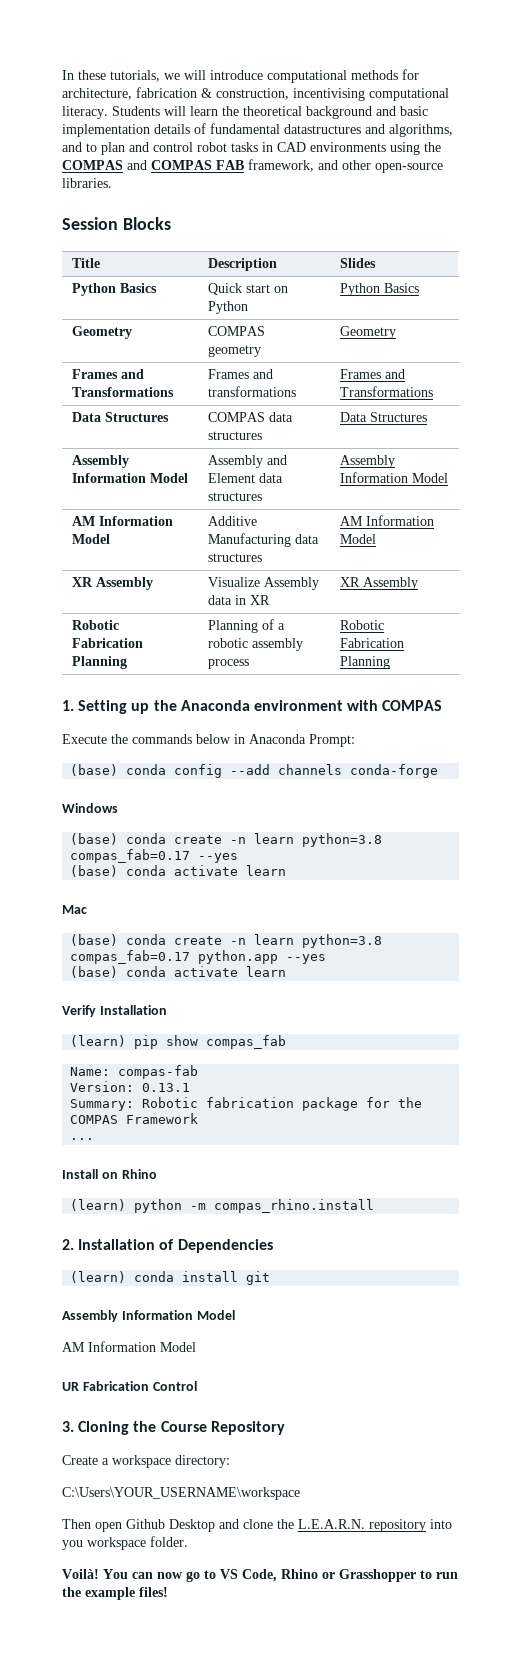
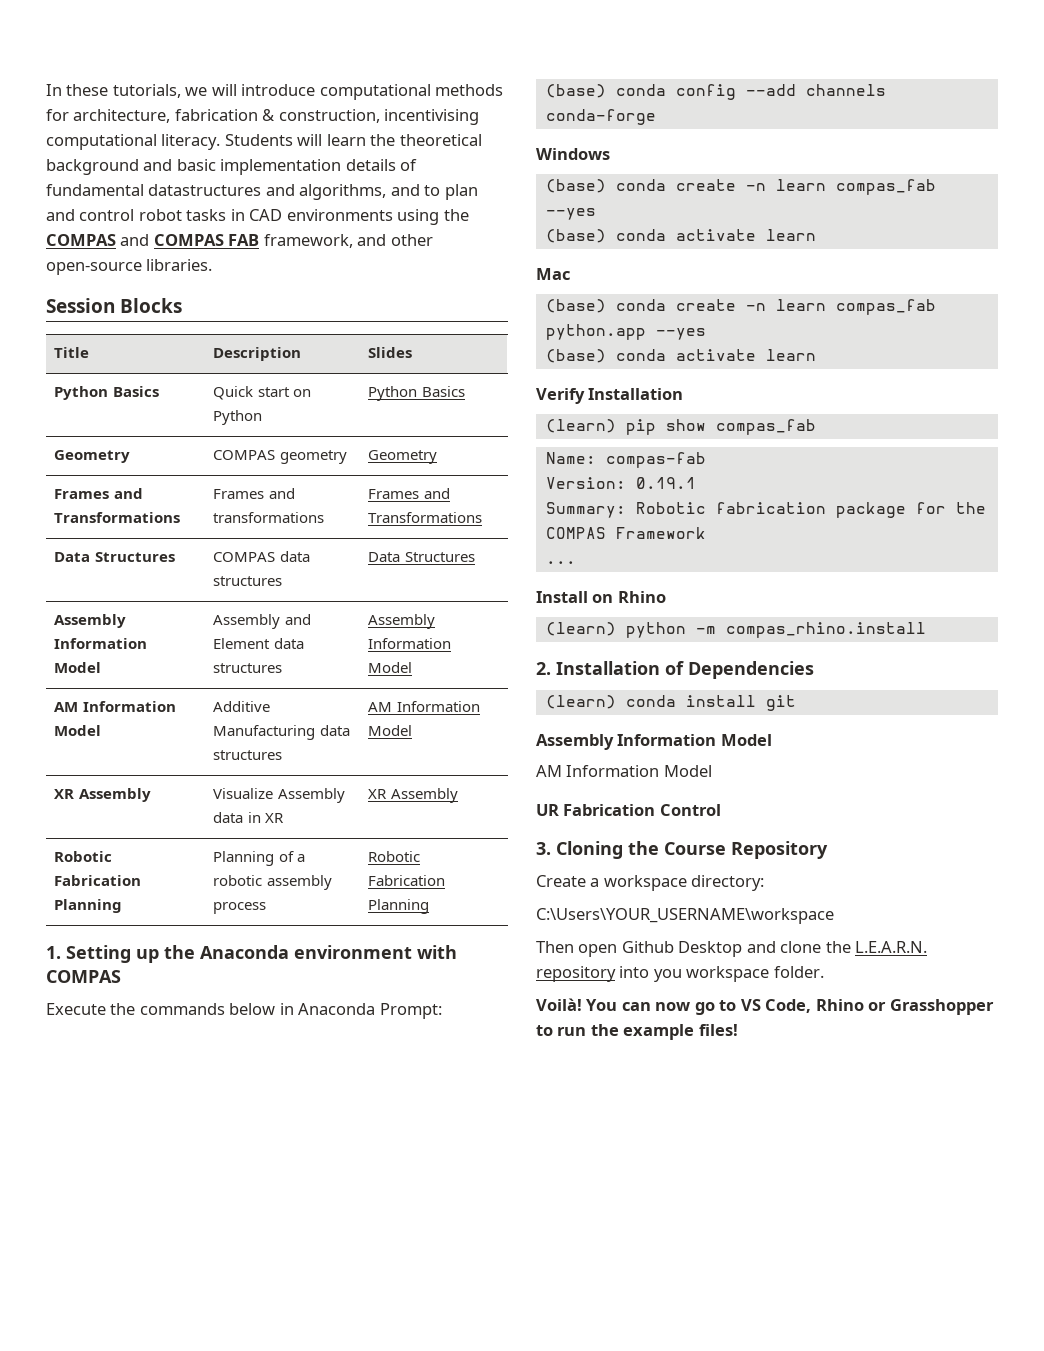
- (base) conda create -n learn python=3.8 compas_fab=0.17 --yes
+ (base) conda create -n learn compas_fab --yes
- (base) conda create -n learn python=3.8 compas_fab=0.17 python.app --yes
+ (base) conda create -n learn compas_fab python.app --yes
- Version: 0.13.1
+ Version: 0.19.1

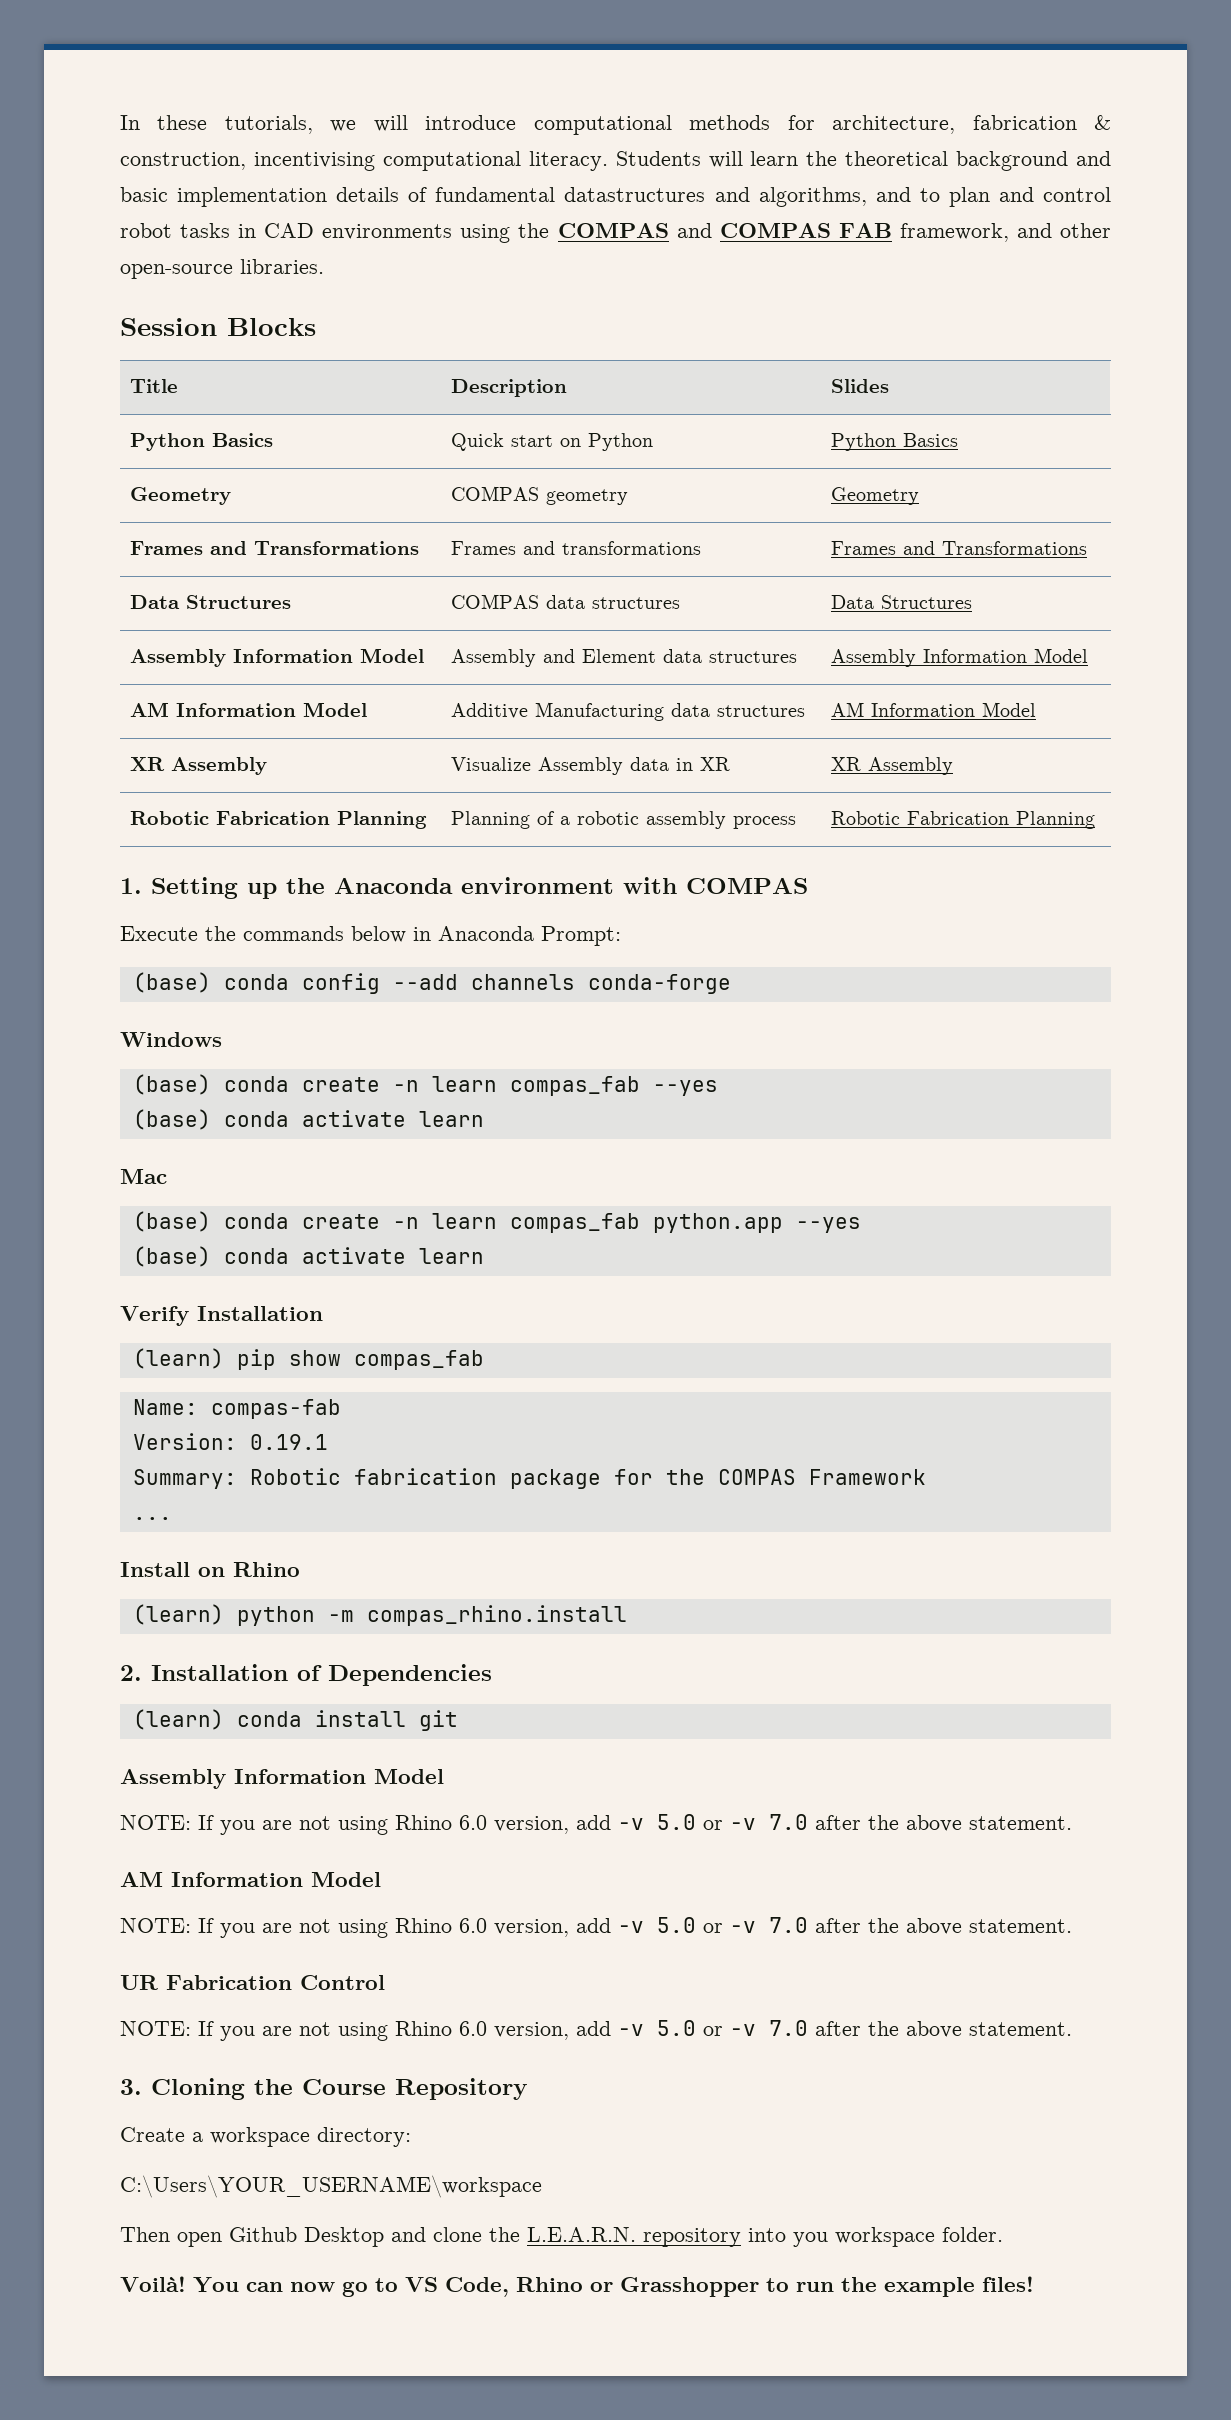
  (learn) conda install git
  Assembly Information Model
+ NOTE: If you are not using Rhino 6.0 version, add -v 5.0 or -v 7.0 after the above statement.
  AM Information Model
+ NOTE: If you are not using Rhino 6.0 version, add -v 5.0 or -v 7.0 after the above statement.
  UR Fabrication Control
+ NOTE: If you are not using Rhino 6.0 version, add -v 5.0 or -v 7.0 after the above statement.

